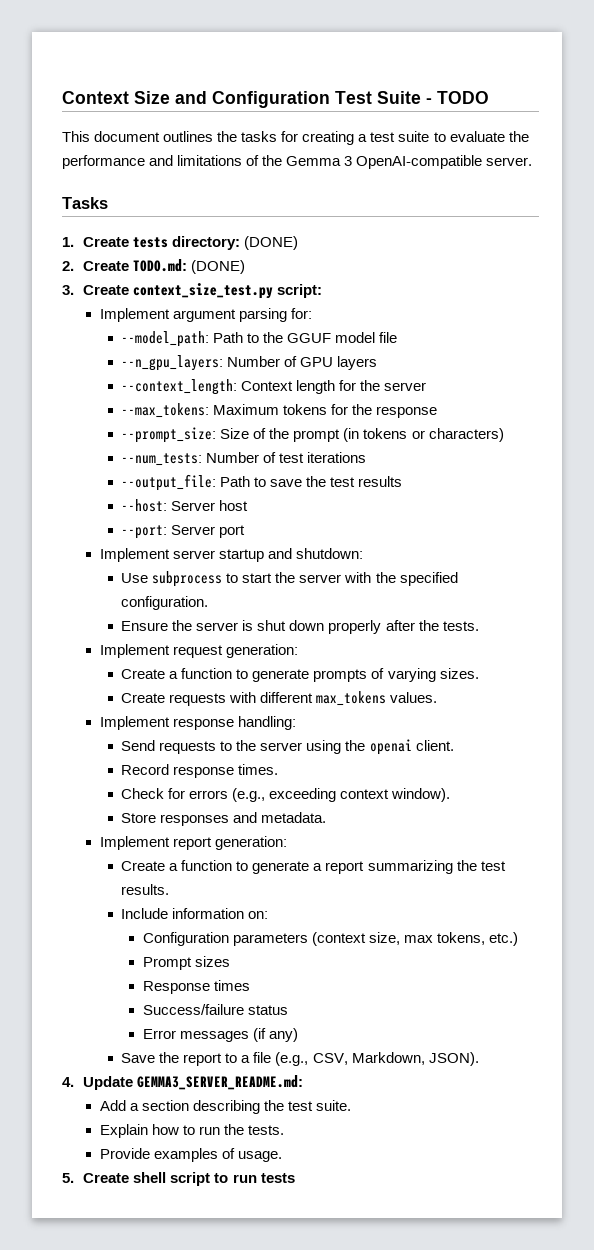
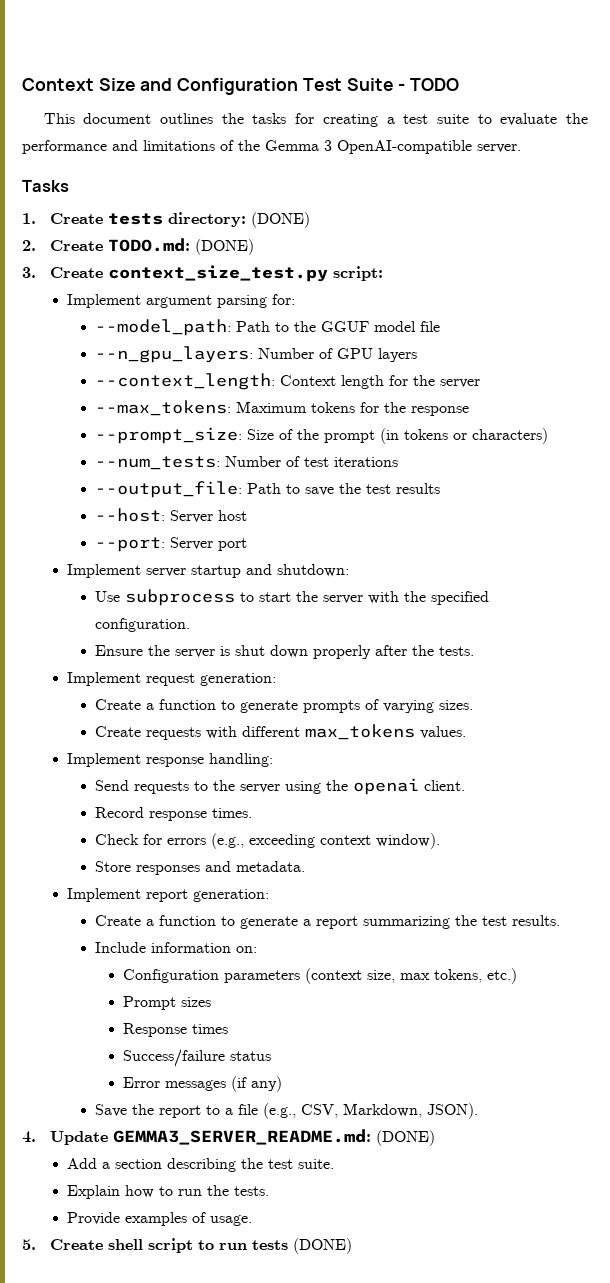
- 4. Update GEMMA3_SERVER_README.md:
+ 4. Update GEMMA3_SERVER_README.md: (DONE)
- 5. Create shell script to run tests
+ 5. Create shell script to run tests (DONE)

